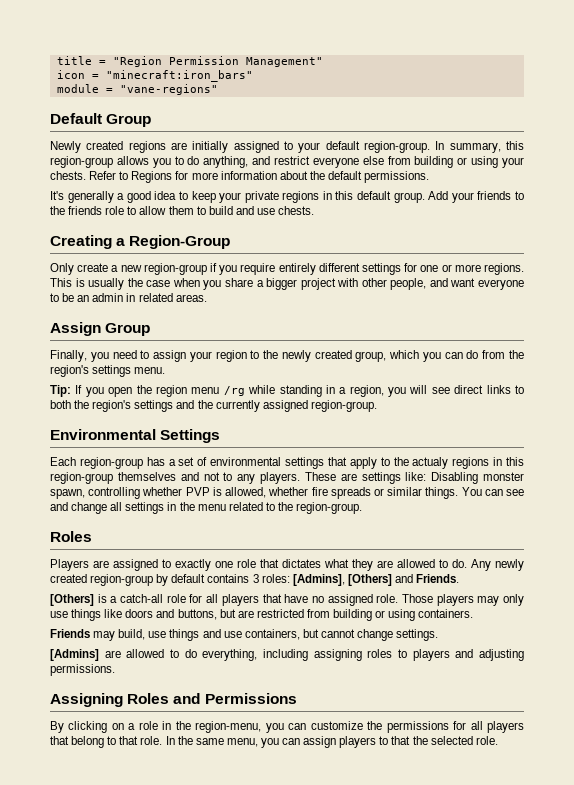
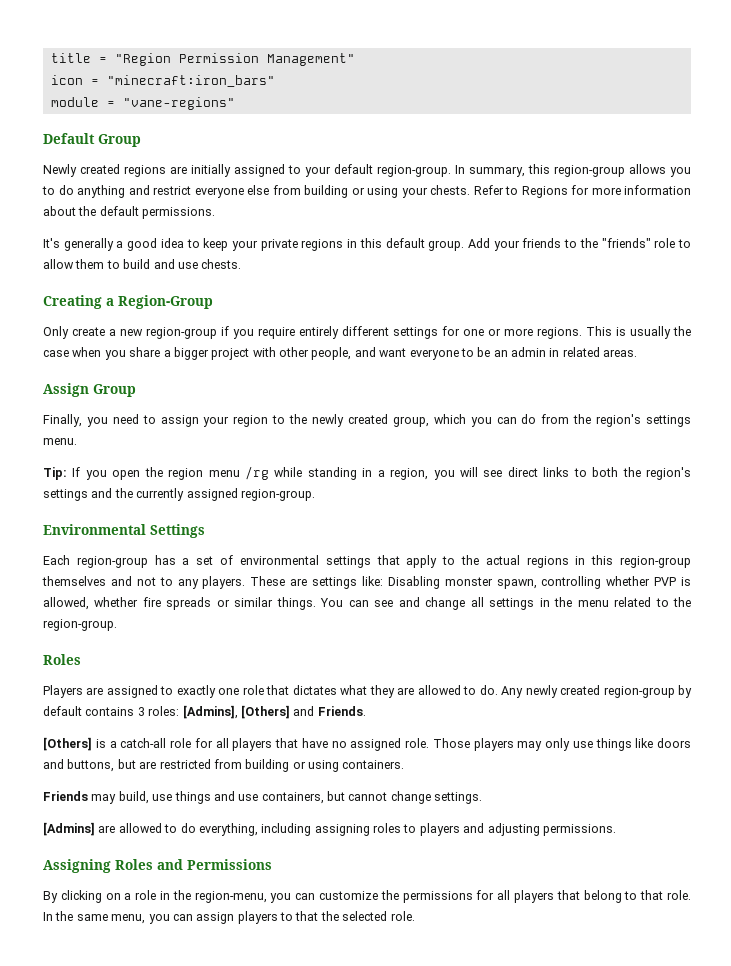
- In summary, this region-group allows you to do anything, and restrict everyone else from building or using your chests.
+ In summary, this region-group allows you to do anything and restrict everyone else from building or using your chests.
- Add your friends to the friends role to allow them to build and use chests.
+ Add your friends to the "friends" role to allow them to build and use chests.
- Each region-group has a set of environmental settings that apply to the actualy regions in this region-group themselves and not to any players.
+ Each region-group has a set of environmental settings that apply to the actual regions in this region-group themselves and not to any players.

